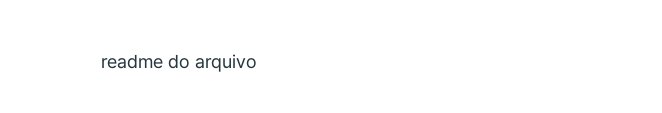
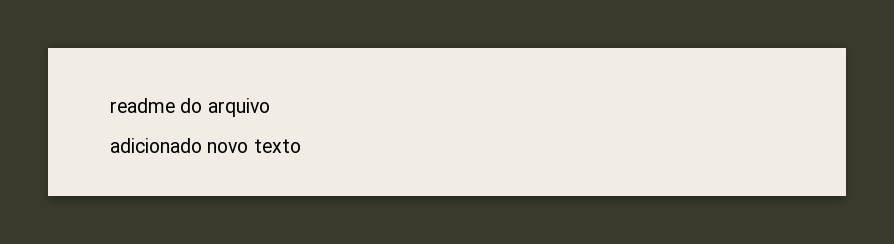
+ adicionado novo texto

